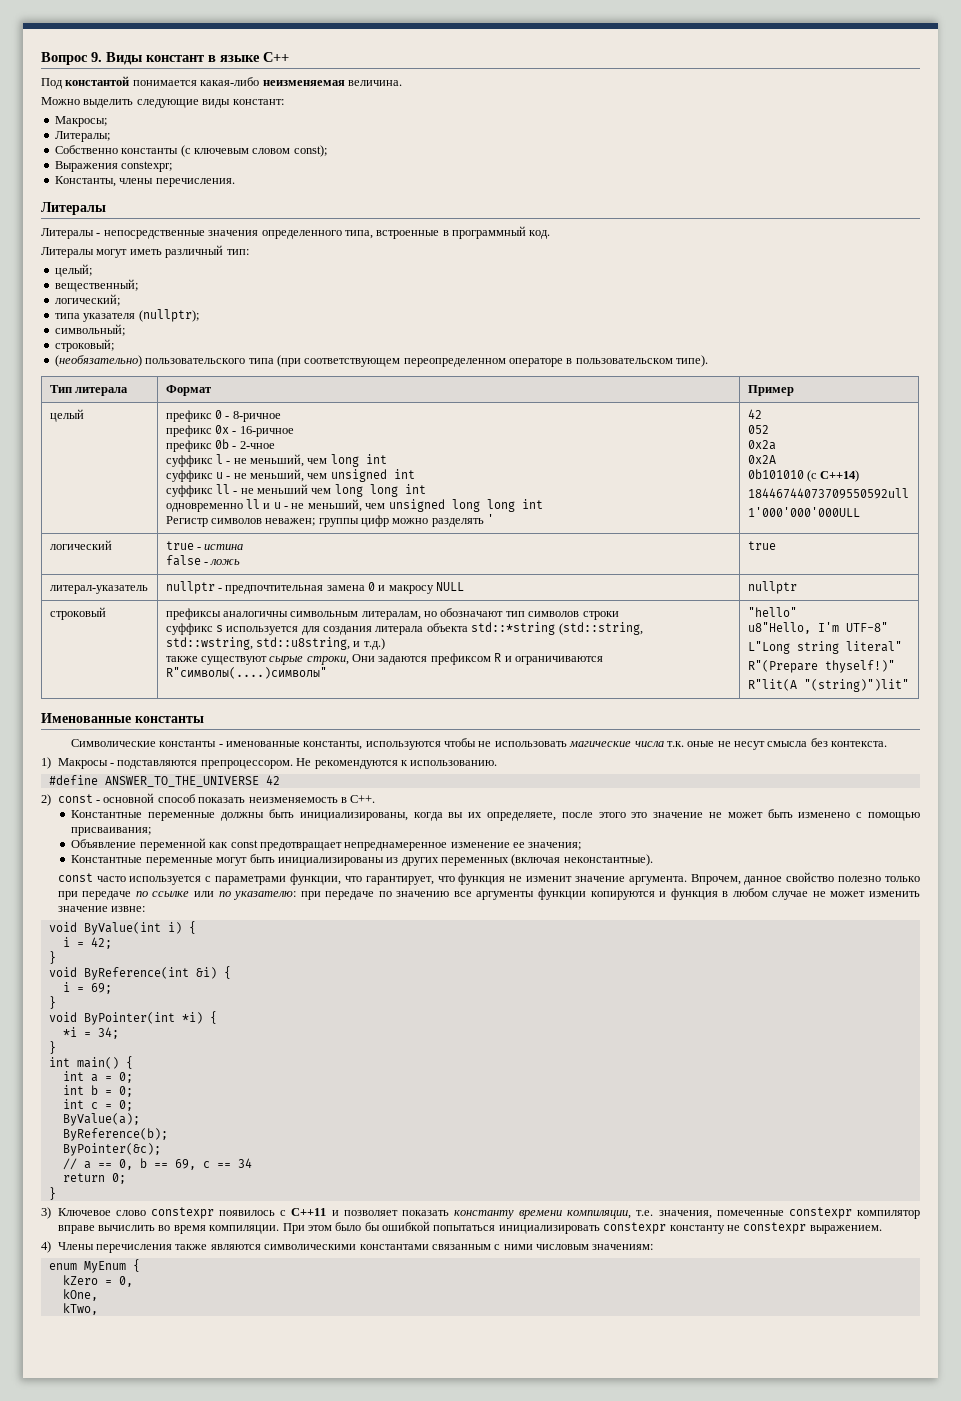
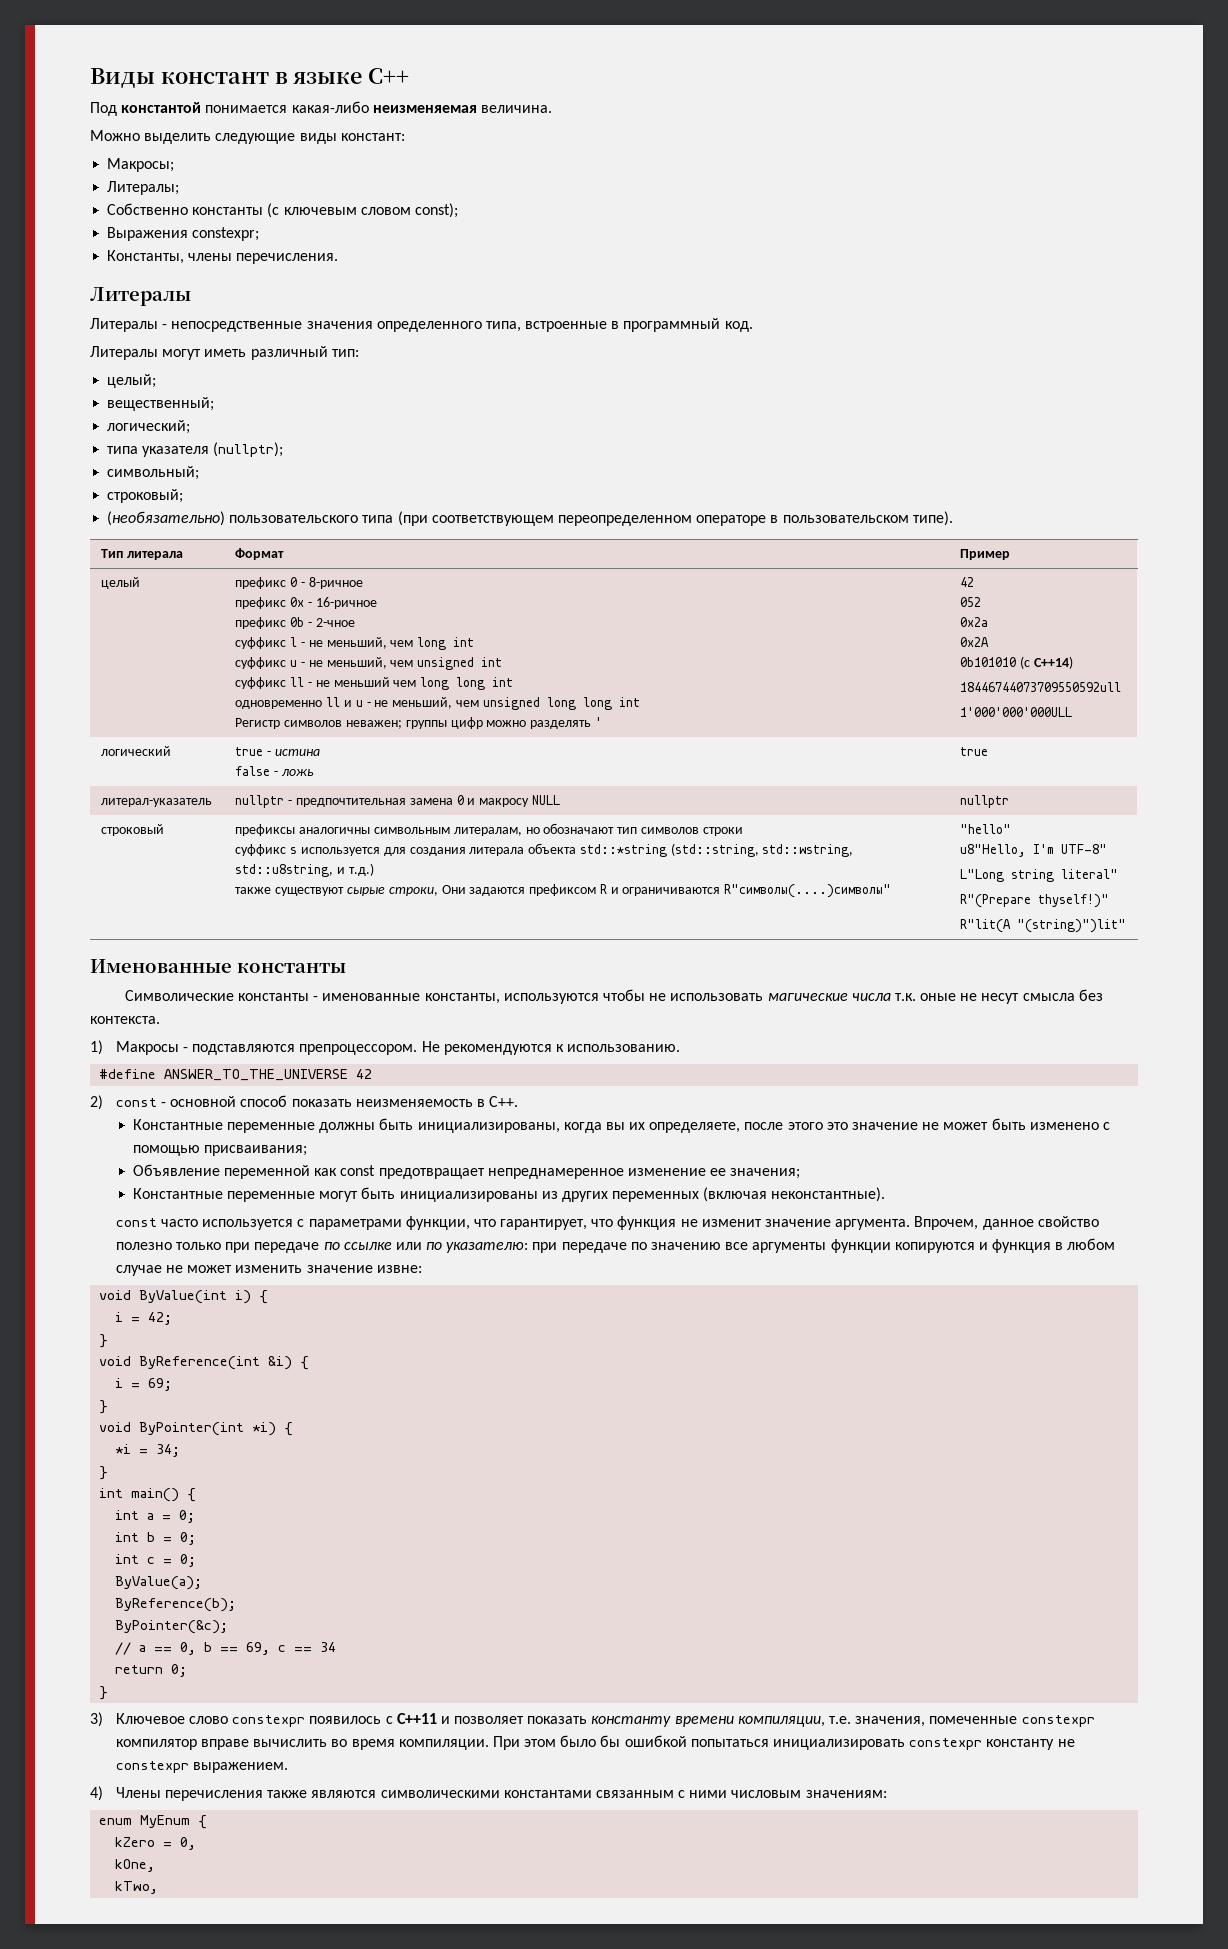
- Вопрос 9. Виды констант в языке С++
+ Виды констант в языке С++

